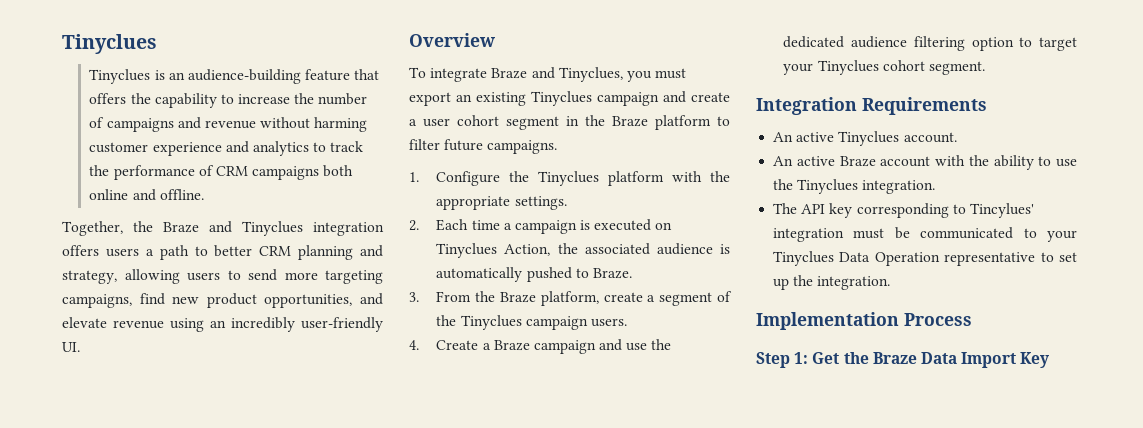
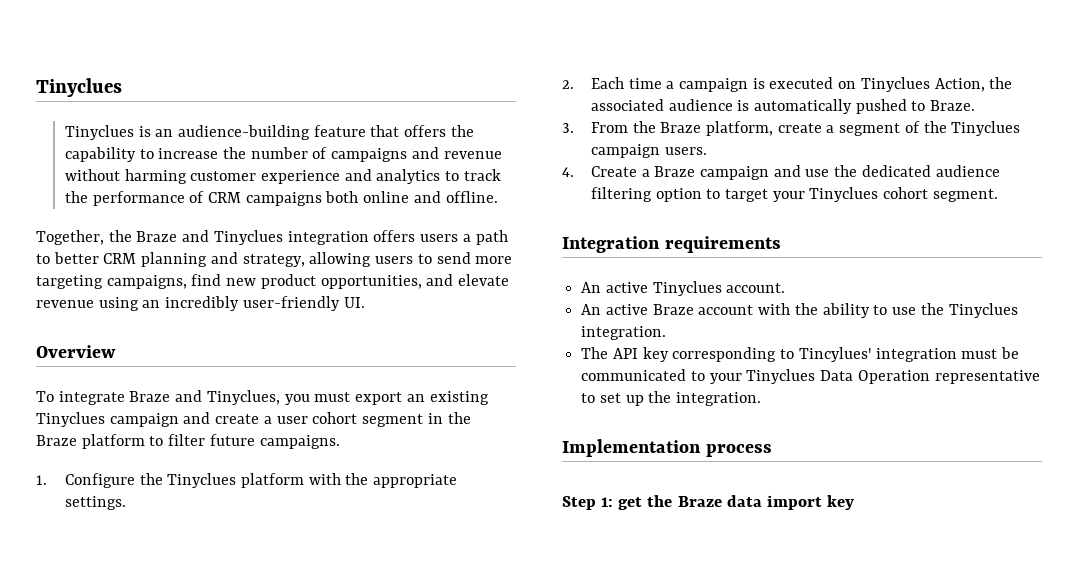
- Integration Requirements
+ Integration requirements
- Implementation Process
+ Implementation process
- Step 1: Get the Braze Data Import Key
+ Step 1: get the Braze data import key

